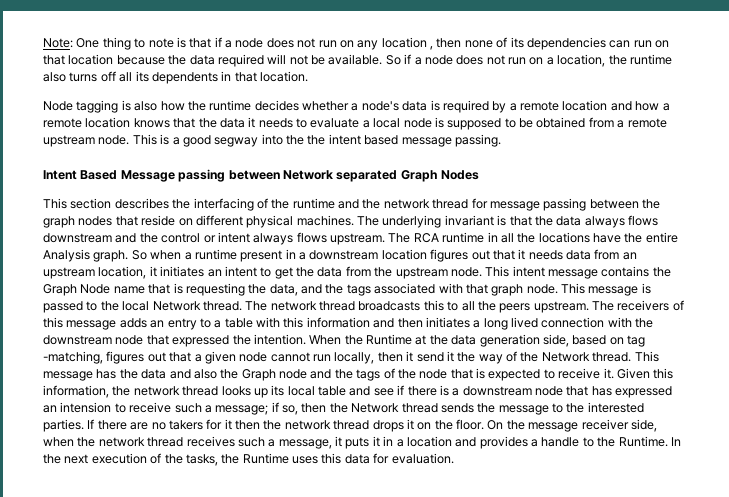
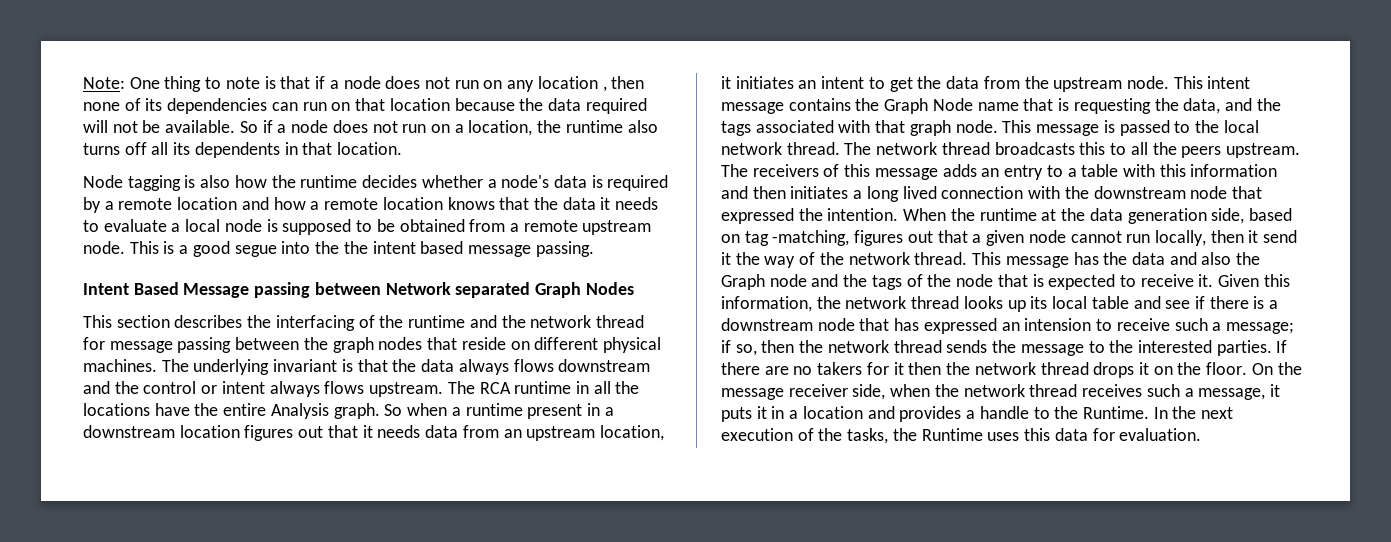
- This is a good segway into the the intent based message passing.
+ This is a good segue into the the intent based message passing.
- This message is passed to the local Network thread.
+ This message is passed to the local network thread.
- When the Runtime at the data generation side, based on tag -matching, figures out that a given node cannot run locally, then it send it the way of the Network thread.
+ When the runtime at the data generation side, based on tag -matching, figures out that a given node cannot run locally, then it send it the way of the network thread.
- Given this information, the network thread looks up its local table and see if there is a downstream node that has expressed an intension to receive such a message; if so, then the Network thread sends the message to the interested parties.
+ Given this information, the network thread looks up its local table and see if there is a downstream node that has expressed an intension to receive such a message; if so, then the network thread sends the message to the interested parties.

